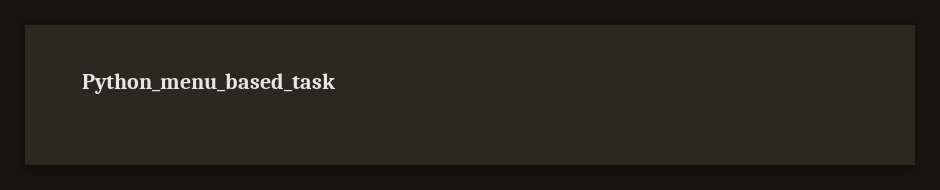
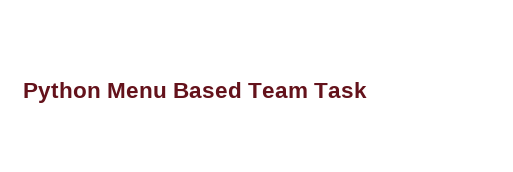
- Python_menu_based_task
+ Python Menu Based Team Task

